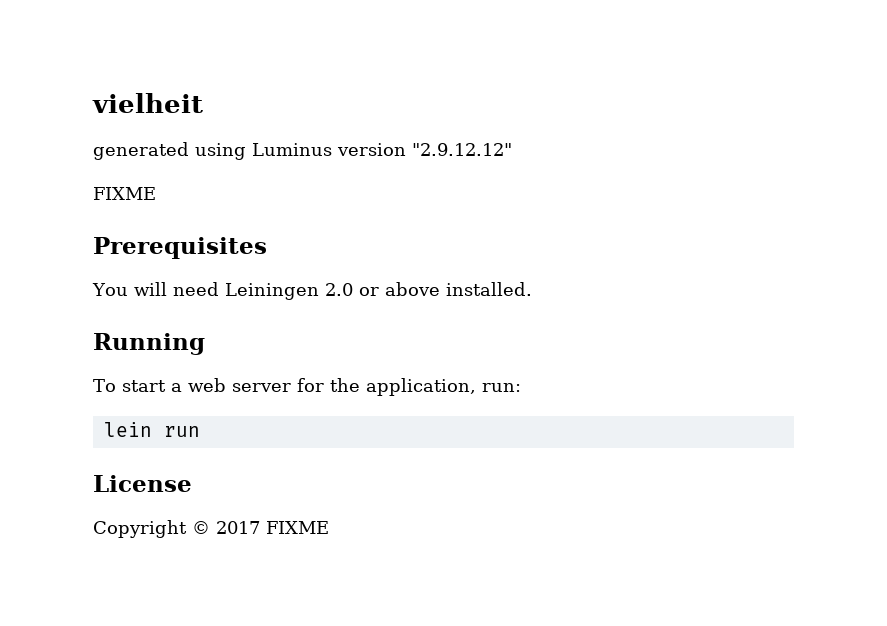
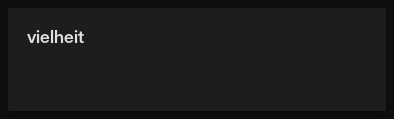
- generated using Luminus version "2.9.12.12"
- FIXME
- Prerequisites
- You will need Leiningen 2.0 or above installed.
- Running
- To start a web server for the application, run:
- lein run
- License
- Copyright © 2017 FIXME

